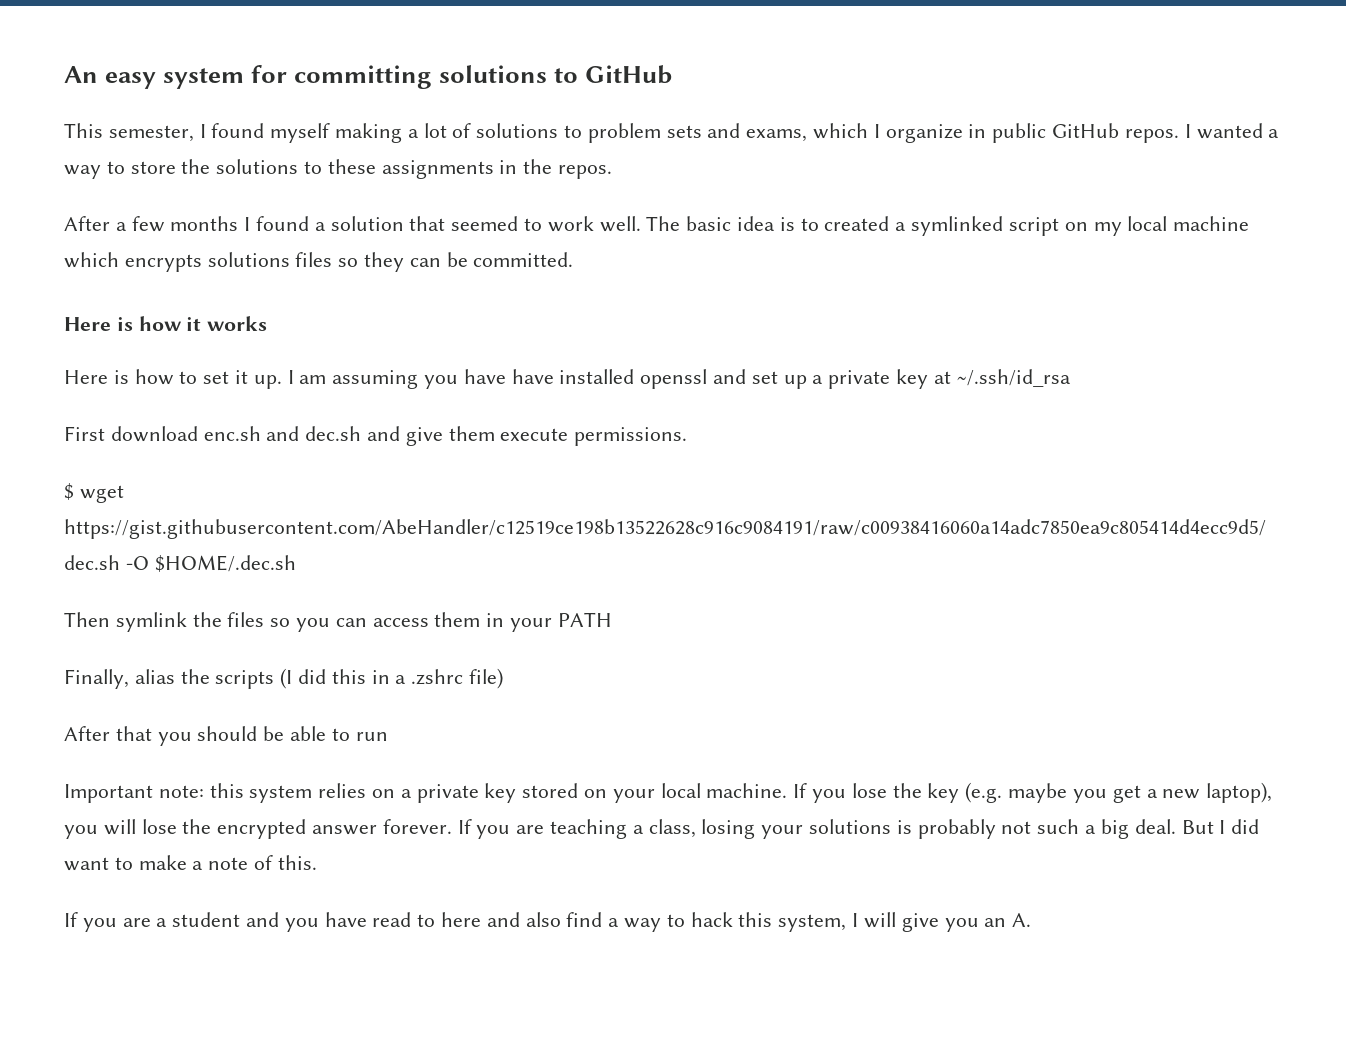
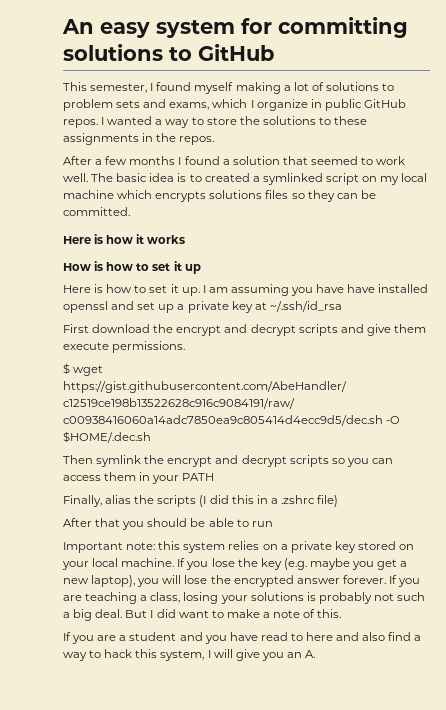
+ How is how to set it up
- First download enc.sh and dec.sh and give them execute permissions.
+ First download the encrypt and decrypt scripts and give them execute permissions.
- Then symlink the files so you can access them in your PATH
+ Then symlink the encrypt and decrypt scripts so you can access them in your PATH

